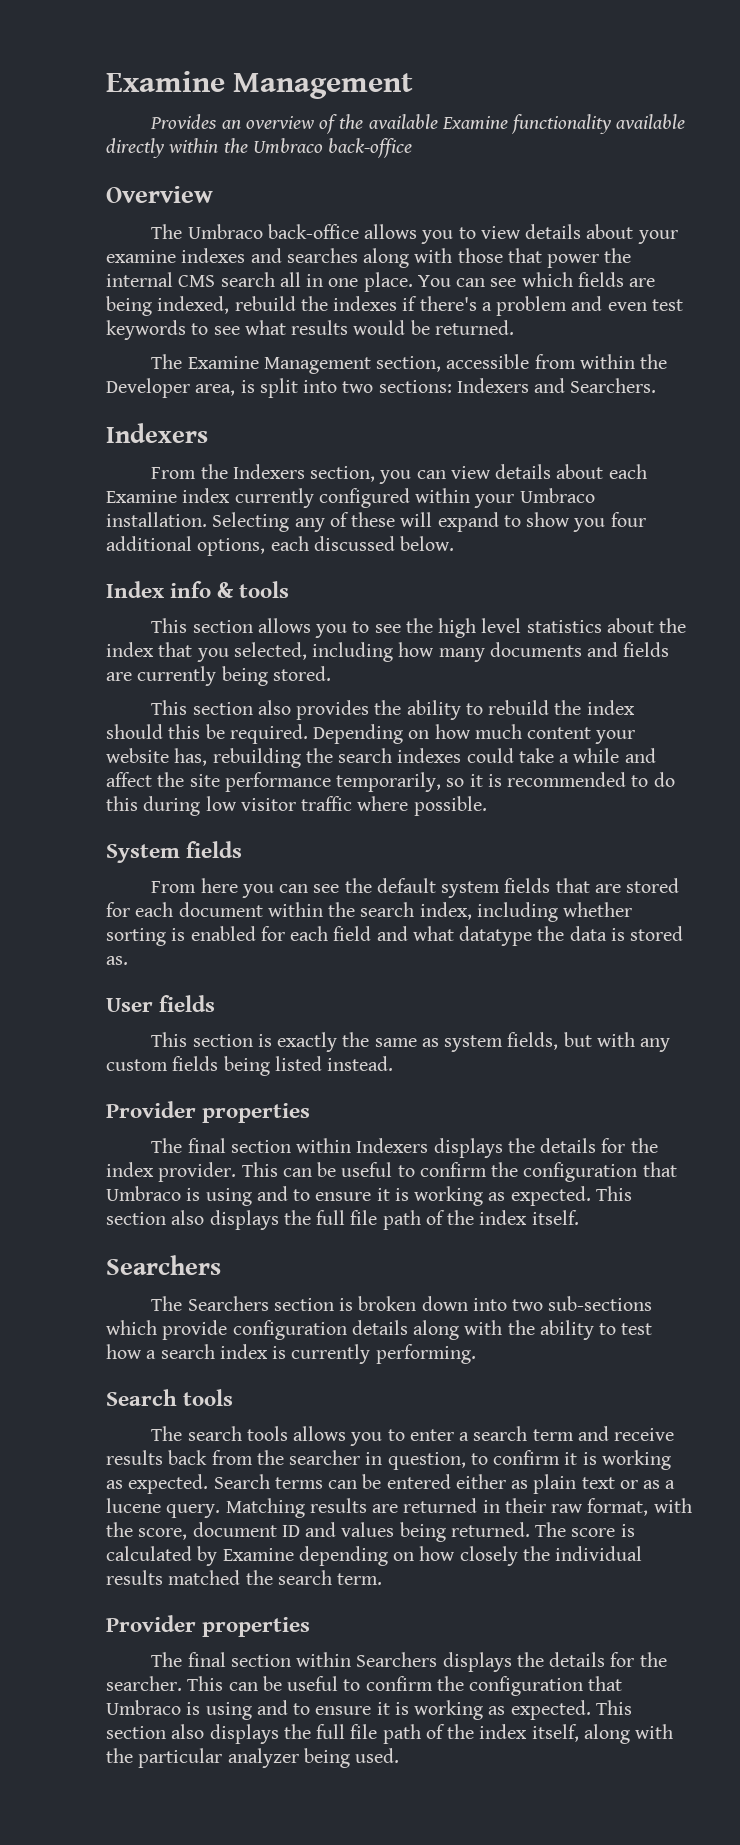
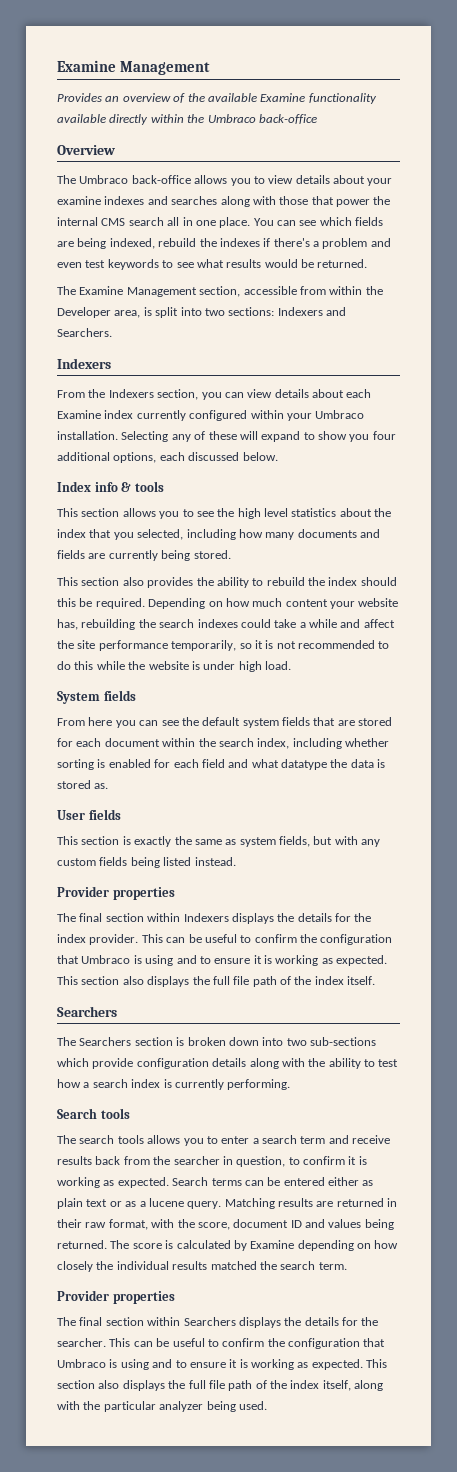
- Depending on how much content your website has, rebuilding the search indexes could take a while and affect the site performance temporarily, so it is recommended to do this during low visitor traffic where possible.
+ Depending on how much content your website has, rebuilding the search indexes could take a while and affect the site performance temporarily, so it is not recommended to do this while the website is under high load.

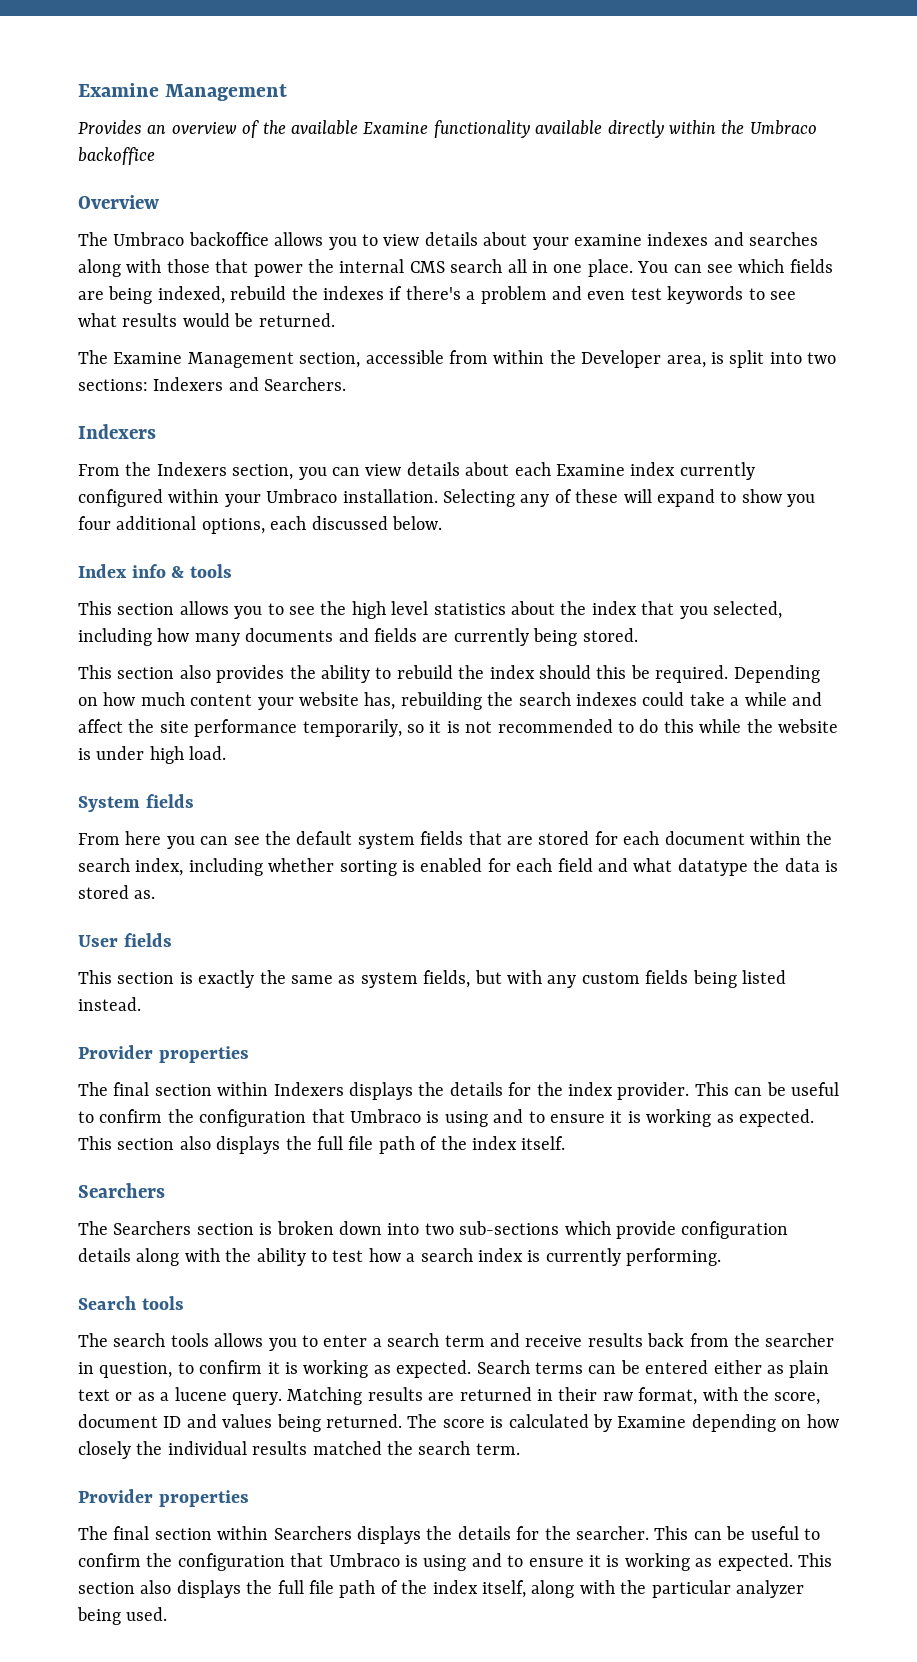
- Provides an overview of the available Examine functionality available directly within the Umbraco back-office
+ Provides an overview of the available Examine functionality available directly within the Umbraco backoffice
- The Umbraco back-office allows you to view details about your examine indexes and searches along with those that power the internal CMS search all in one place.
+ The Umbraco backoffice allows you to view details about your examine indexes and searches along with those that power the internal CMS search all in one place.

